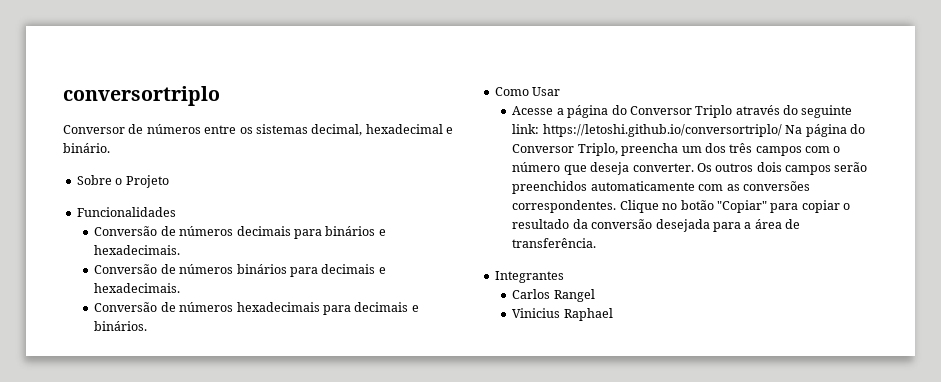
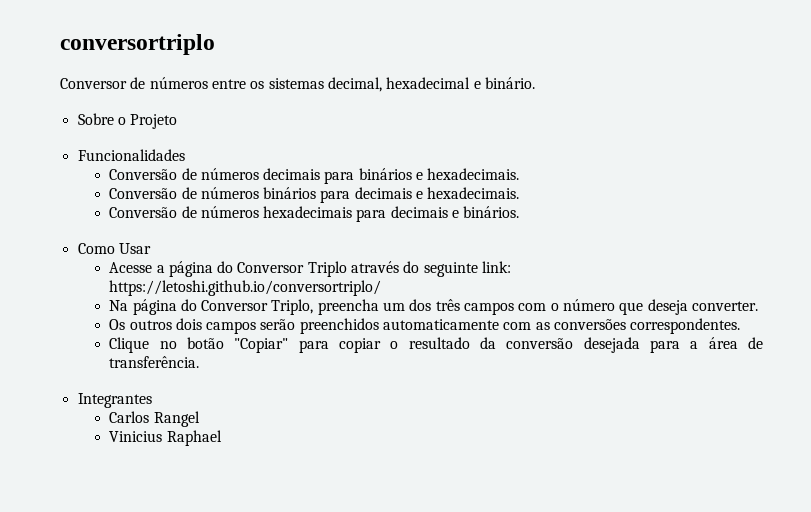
- Acesse a página do Conversor Triplo através do seguinte link: https://letoshi.github.io/conversortriplo/ Na página do Conversor Triplo, preencha um dos três campos com o número que deseja converter. Os outros dois campos serão preenchidos automaticamente com as conversões correspondentes. Clique no botão "Copiar" para copiar o resultado da conversão desejada para a área de transferência.
+ Acesse a página do Conversor Triplo através do seguinte link: https://letoshi.github.io/conversortriplo/
+ Na página do Conversor Triplo, preencha um dos três campos com o número que deseja converter.
+ Os outros dois campos serão preenchidos automaticamente com as conversões correspondentes.
+ Clique no botão "Copiar" para copiar o resultado da conversão desejada para a área de transferência.

